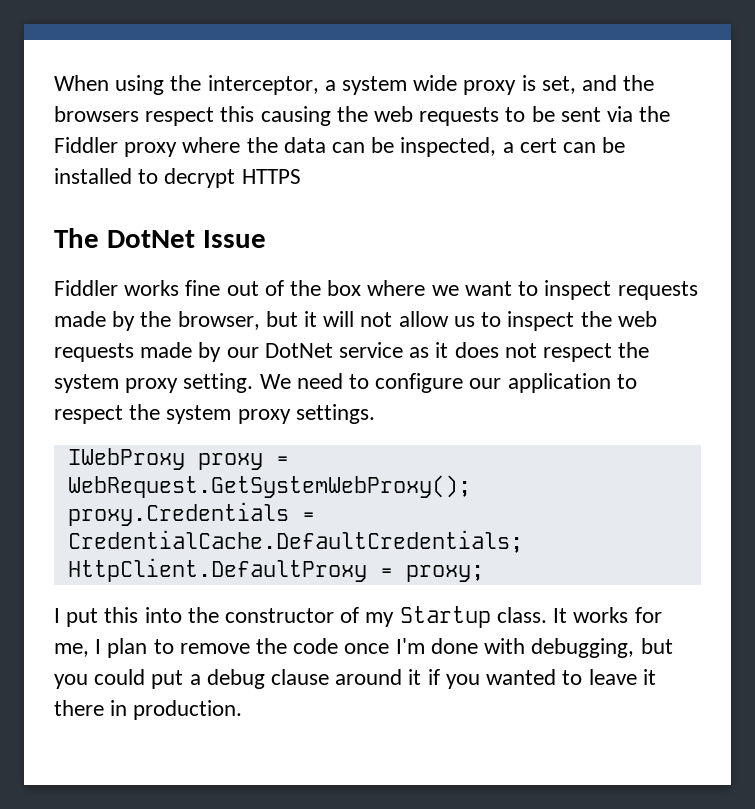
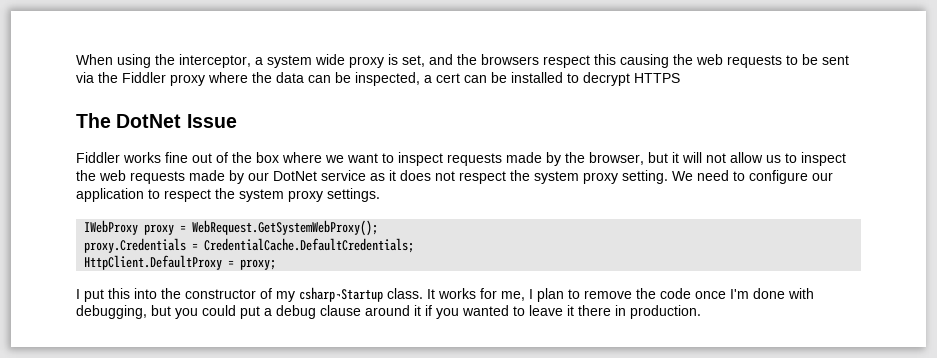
- I put this into the constructor of my Startup class.
+ I put this into the constructor of my csharp¬Startup class.

